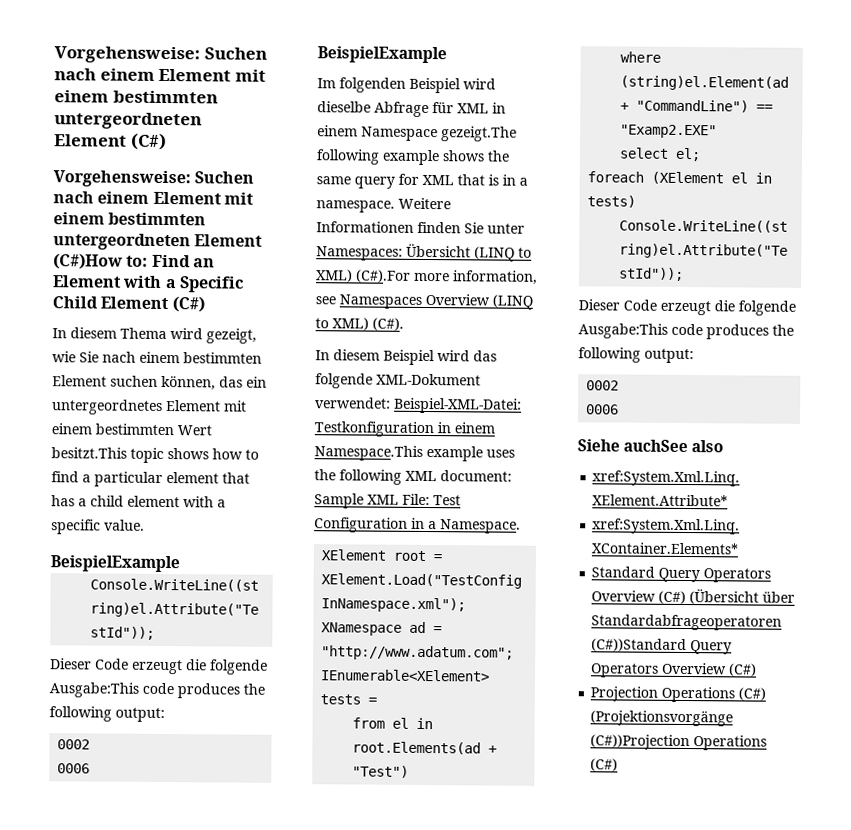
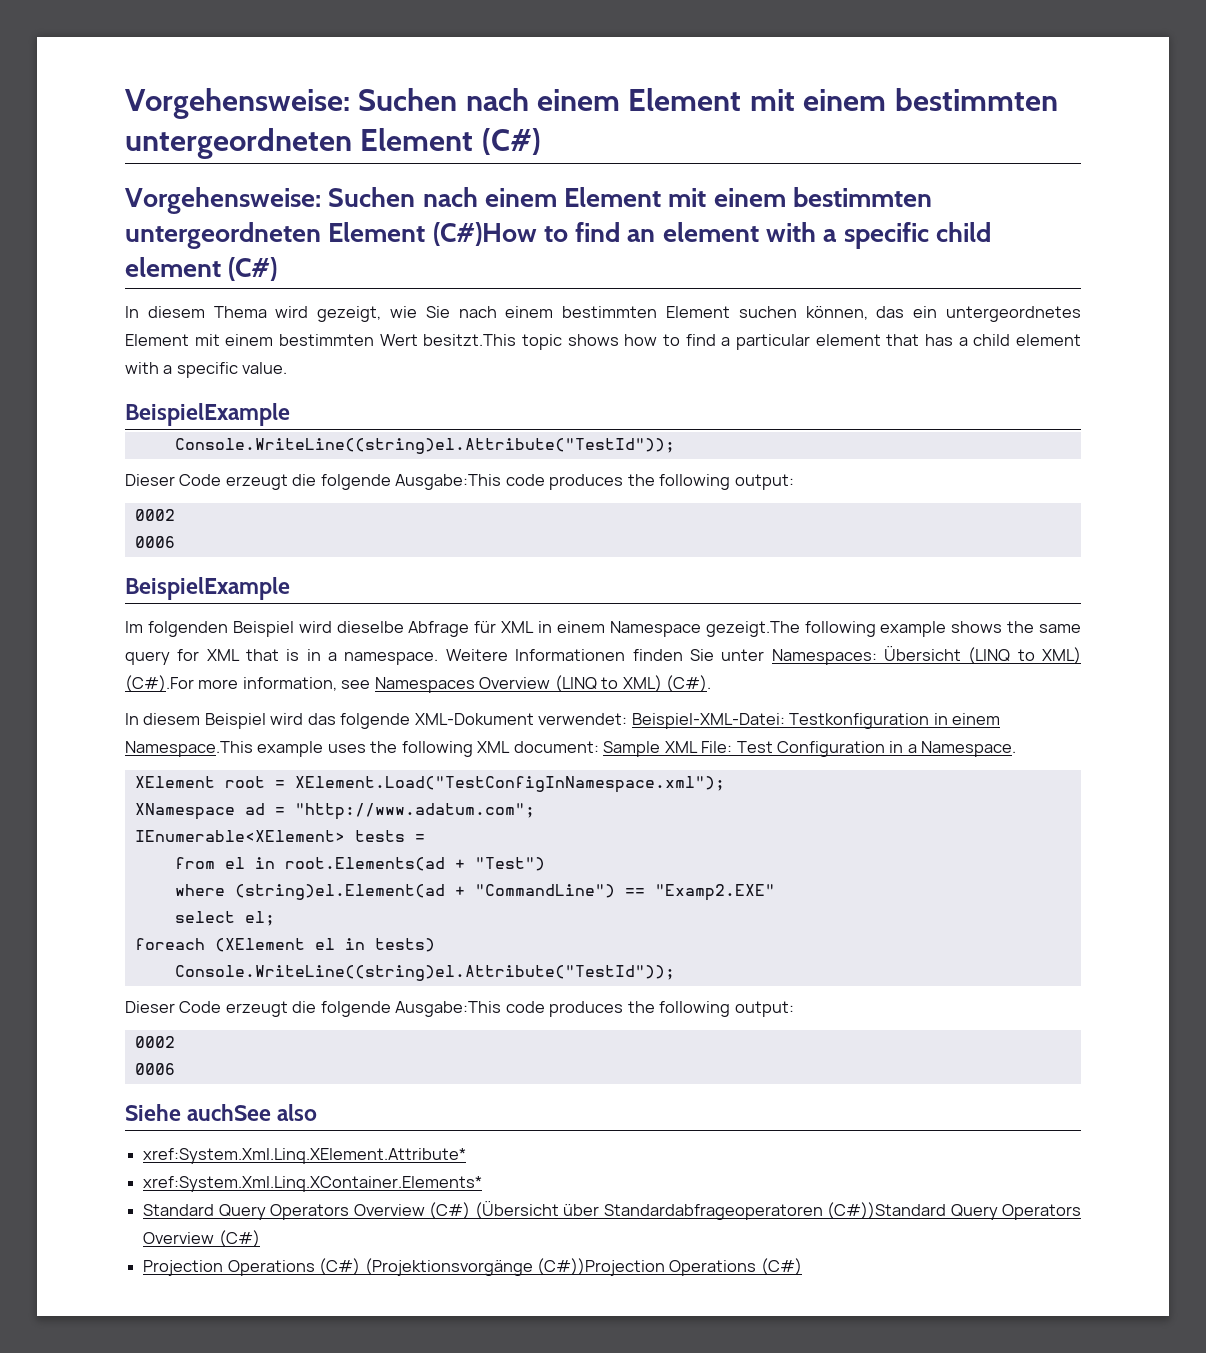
- Vorgehensweise: Suchen nach einem Element mit einem bestimmten untergeordneten Element (C#)How to: Find an Element with a Specific Child Element (C#)
+ Vorgehensweise: Suchen nach einem Element mit einem bestimmten untergeordneten Element (C#)How to find an element with a specific child element (C#)

